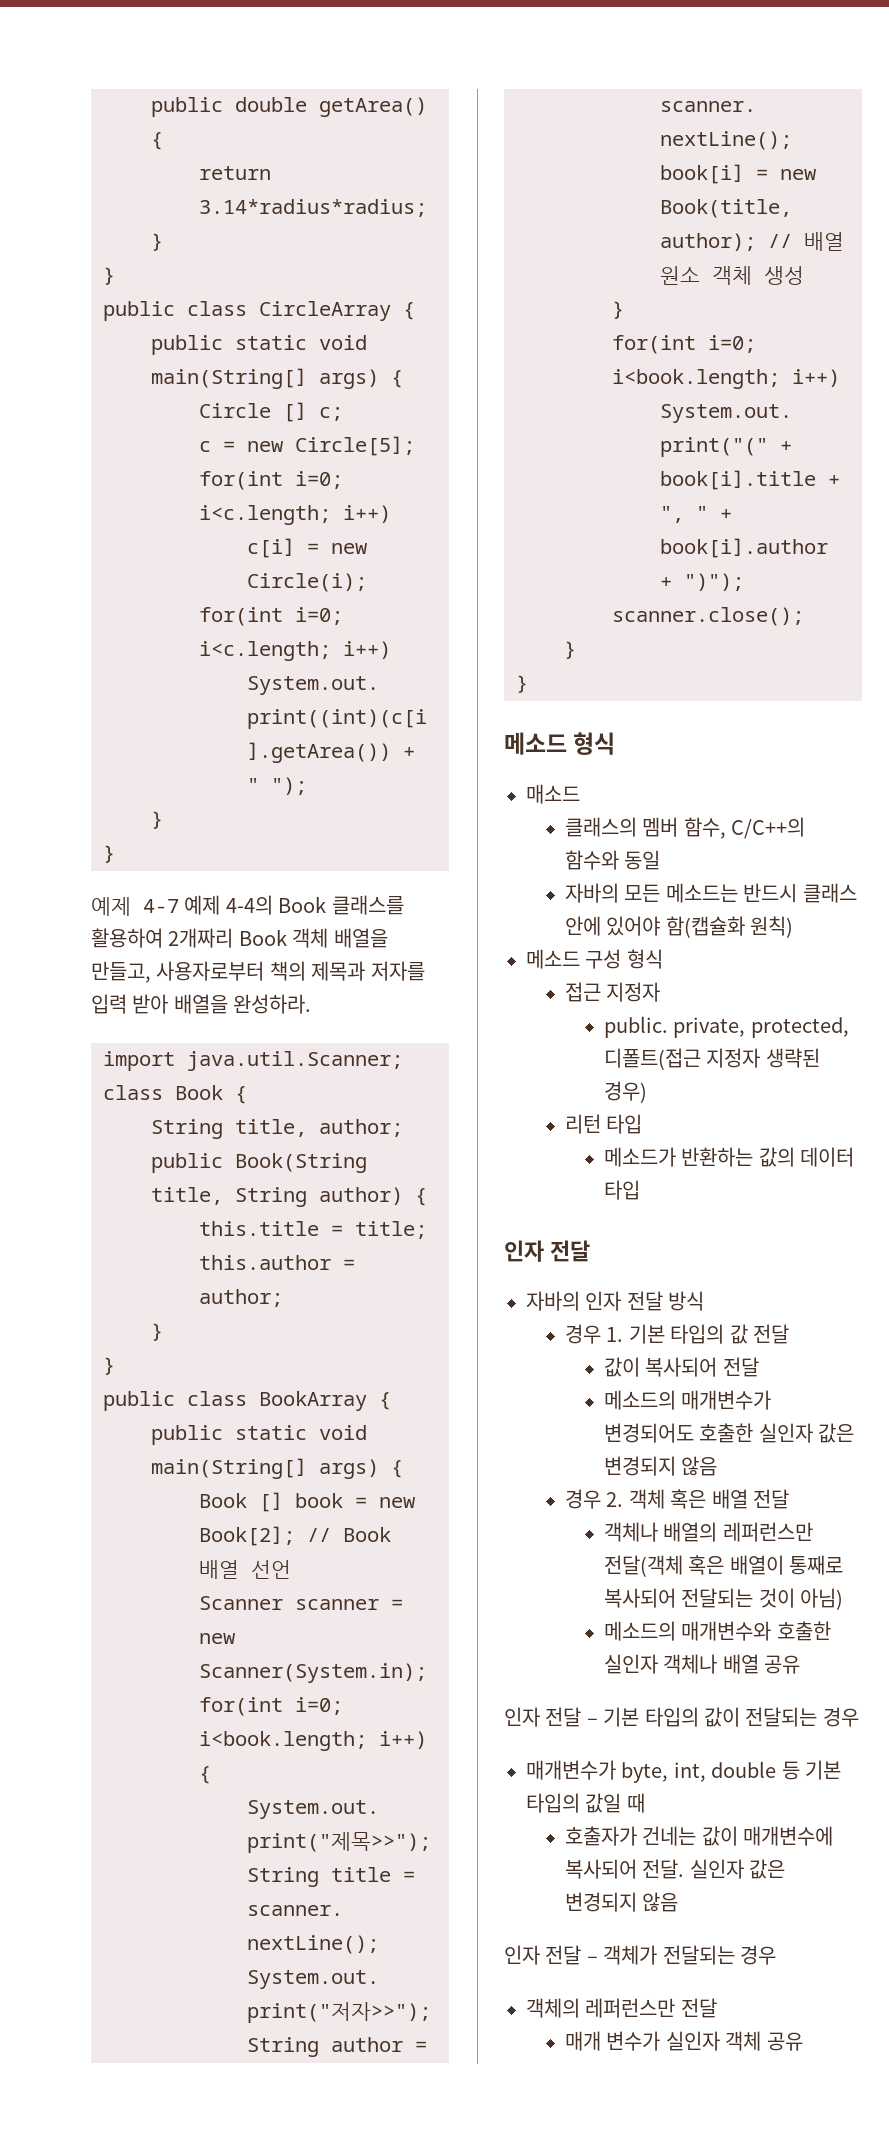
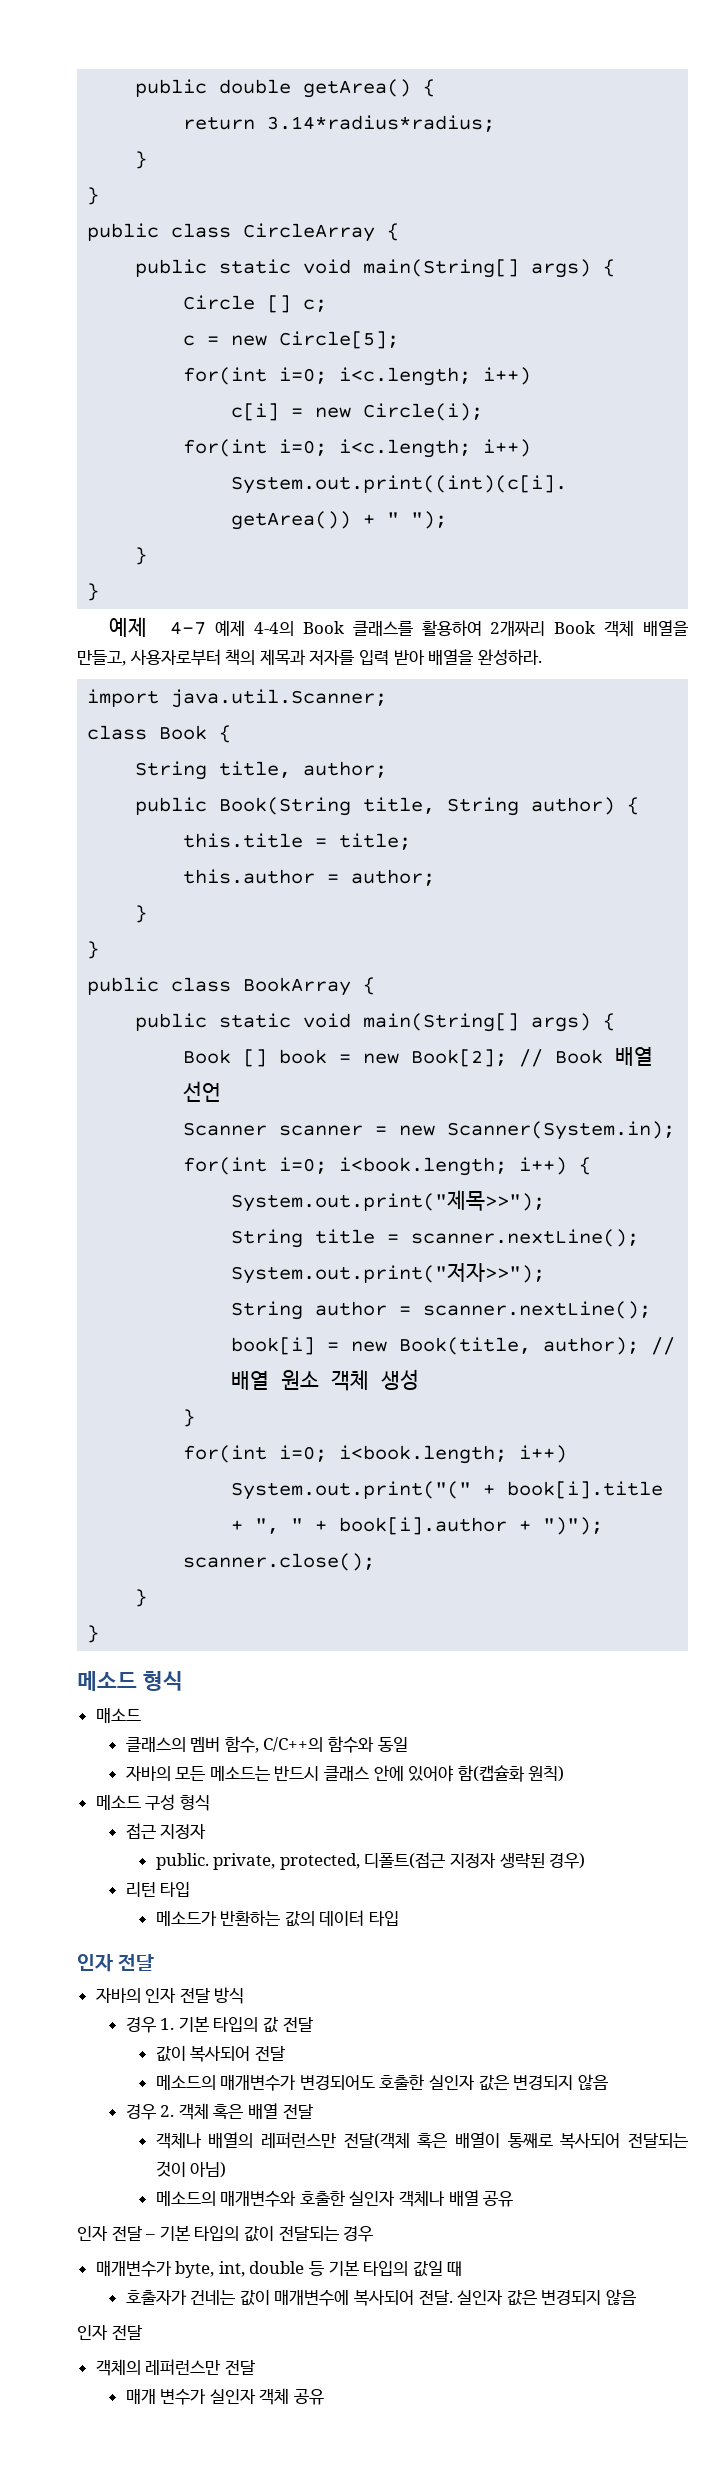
  호출자가 건네는 값이 매개변수에 복사되어 전달. 실인자 값은 변경되지 않음
- 인자 전달 – 객체가 전달되는 경우
+ 인자 전달

